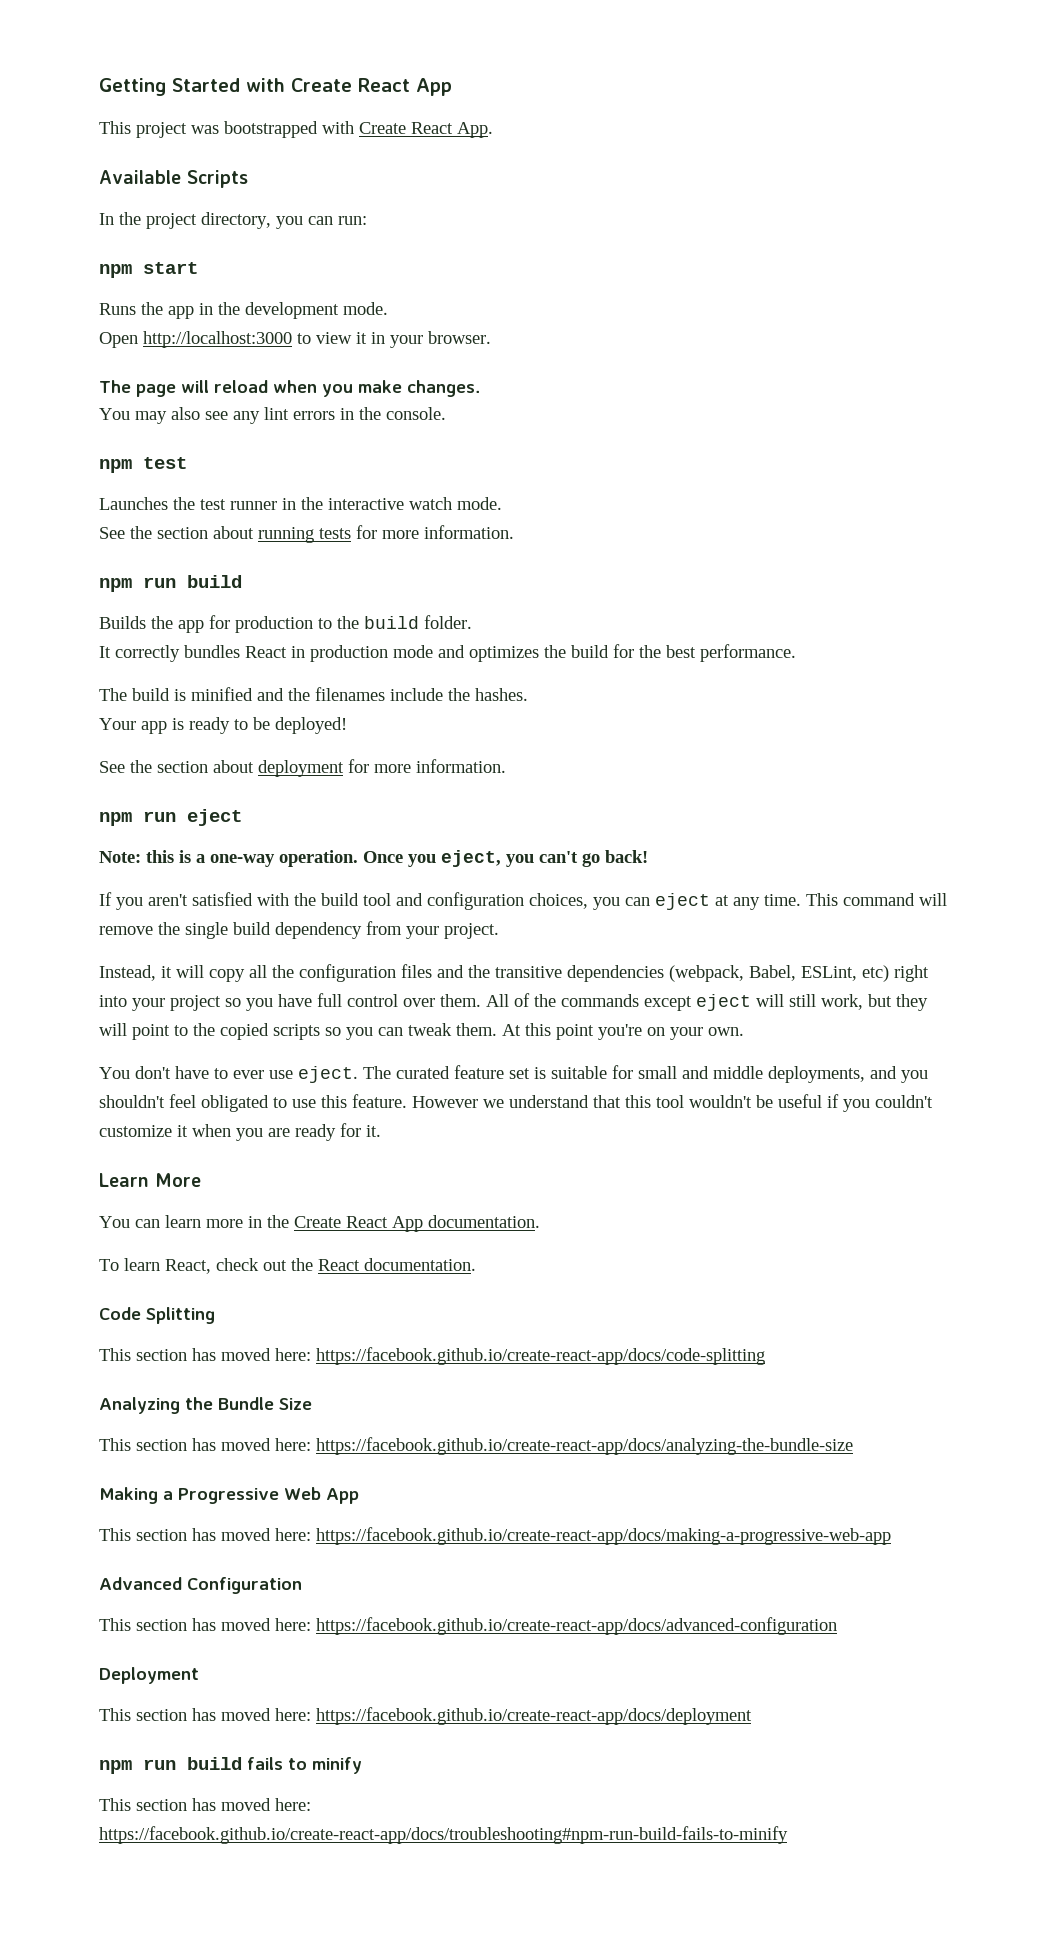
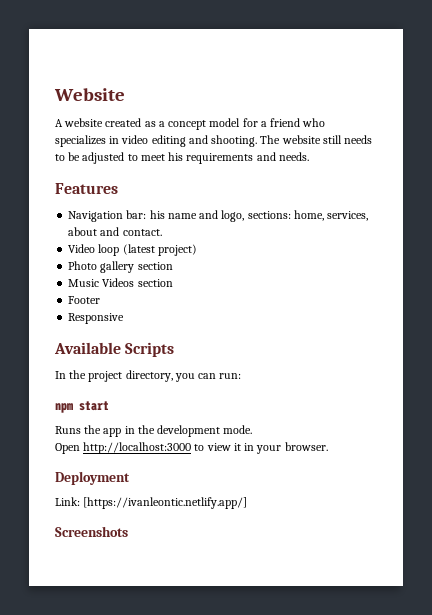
- Getting Started with Create React App
- This project was bootstrapped with Create React App.
+ Website
+ A website created as a concept model for a friend who specializes in video editing and shooting. The website still needs to be adjusted to meet his requirements and needs.
+ Features
+ Navigation bar: his name and logo, sections: home, services, about and contact.
+ Video loop (latest project)
+ Photo gallery section
+ Music Videos section
+ Footer
+ Responsive
- The page will reload when you make changes.
- You may also see any lint errors in the console.
- npm test
- Launches the test runner in the interactive watch mode.
- See the section about running tests for more information.
- npm run build
- Builds the app for production to the build folder.
- It correctly bundles React in production mode and optimizes the build for the best performance.
- The build is minified and the filenames include the hashes.
- Your app is ready to be deployed!
- See the section about deployment for more information.
- npm run eject
- Note: this is a one-way operation. Once you eject, you can't go back!
- If you aren't satisfied with the build tool and configuration choices, you can eject at any time. This command will remove the single build dependency from your project.
- Instead, it will copy all the configuration files and the transitive dependencies (webpack, Babel, ESLint, etc) right into your project so you have full control over them. All of the commands except eject will still work, but they will point to the copied scripts so you can tweak them. At this point you're on your own.
- You don't have to ever use eject. The curated feature set is suitable for small and middle deployments, and you shouldn't feel obligated to use this feature. However we understand that this tool wouldn't be useful if you couldn't customize it when you are ready for it.
- Learn More
- You can learn more in the Create React App documentation.
- To learn React, check out the React documentation.
- Code Splitting
- This section has moved here: https://facebook.github.io/create-react-app/docs/code-splitting
- Analyzing the Bundle Size
- This section has moved here: https://facebook.github.io/create-react-app/docs/analyzing-the-bundle-size
- Making a Progressive Web App
- This section has moved here: https://facebook.github.io/create-react-app/docs/making-a-progressive-web-app
- Advanced Configuration
- This section has moved here: https://facebook.github.io/create-react-app/docs/advanced-configuration
  Deployment
- This section has moved here: https://facebook.github.io/create-react-app/docs/deployment
- npm run build fails to minify
- This section has moved here: https://facebook.github.io/create-react-app/docs/troubleshooting#npm-run-build-fails-to-minify
+ Link: [https://ivanleontic.netlify.app/]
+ Screenshots

